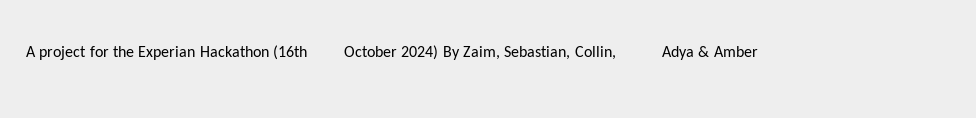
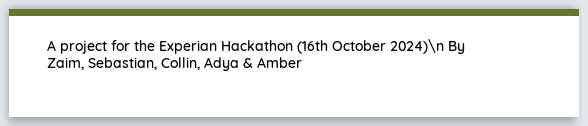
- A project for the Experian Hackathon (16th October 2024) By Zaim, Sebastian, Collin, Adya & Amber
+ A project for the Experian Hackathon (16th October 2024)\n By Zaim, Sebastian, Collin, Adya & Amber

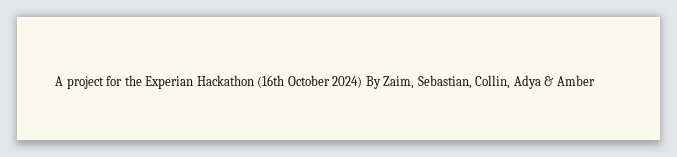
- A project for the Experian Hackathon (16th October 2024)\n By Zaim, Sebastian, Collin, Adya & Amber
+ A project for the Experian Hackathon (16th October 2024) By Zaim, Sebastian, Collin, Adya & Amber

